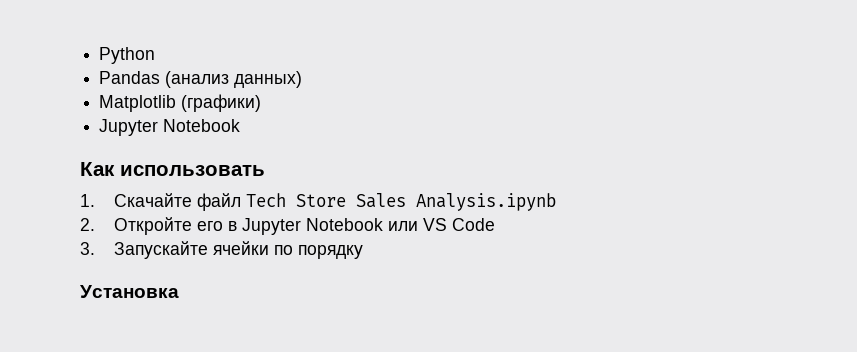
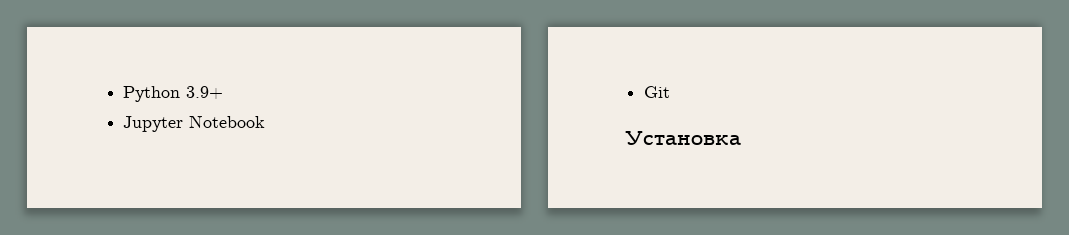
- Python
- Pandas (анализ данных)
- Matplotlib (графики)
+ Python 3.9+
  Jupyter Notebook
- Как использовать
- 1. Скачайте файл Tech Store Sales Analysis.ipynb
- 2. Откройте его в Jupyter Notebook или VS Code
- 3. Запускайте ячейки по порядку
+ Git

